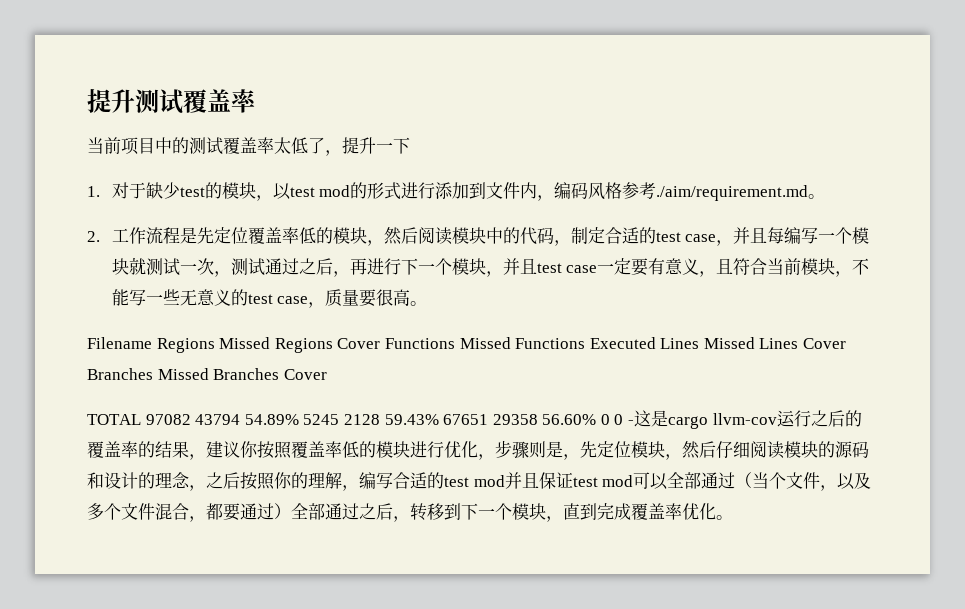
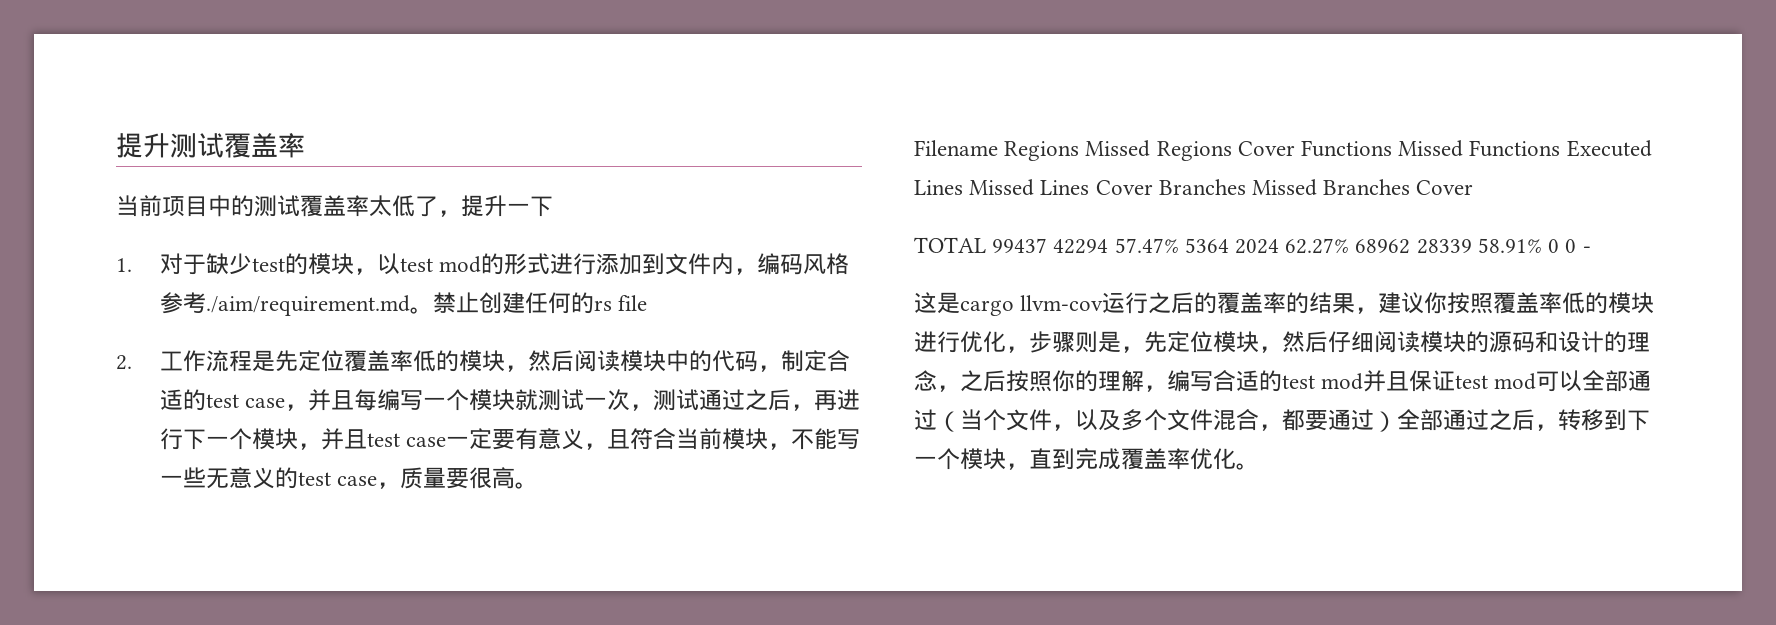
+ 禁止创建任何的rs file
- TOTAL 97082 43794 54.89% 5245 2128 59.43% 67651 29358 56.60% 0 0 -这是cargo llvm-cov运行之后的覆盖率的结果，建议你按照覆盖率低的模块进行优化，步骤则是，先定位模块，然后仔细阅读模块的源码和设计的理念，之后按照你的理解，编写合适的test mod并且保证test mod可以全部通过（当个文件，以及多个文件混合，都要通过）全部通过之后，转移到下一个模块，直到完成覆盖率优化。
+ TOTAL 99437 42294 57.47% 5364 2024 62.27% 68962 28339 58.91% 0 0 -
+ 这是cargo llvm-cov运行之后的覆盖率的结果，建议你按照覆盖率低的模块进行优化，步骤则是，先定位模块，然后仔细阅读模块的源码和设计的理念，之后按照你的理解，编写合适的test mod并且保证test mod可以全部通过（当个文件，以及多个文件混合，都要通过）全部通过之后，转移到下一个模块，直到完成覆盖率优化。

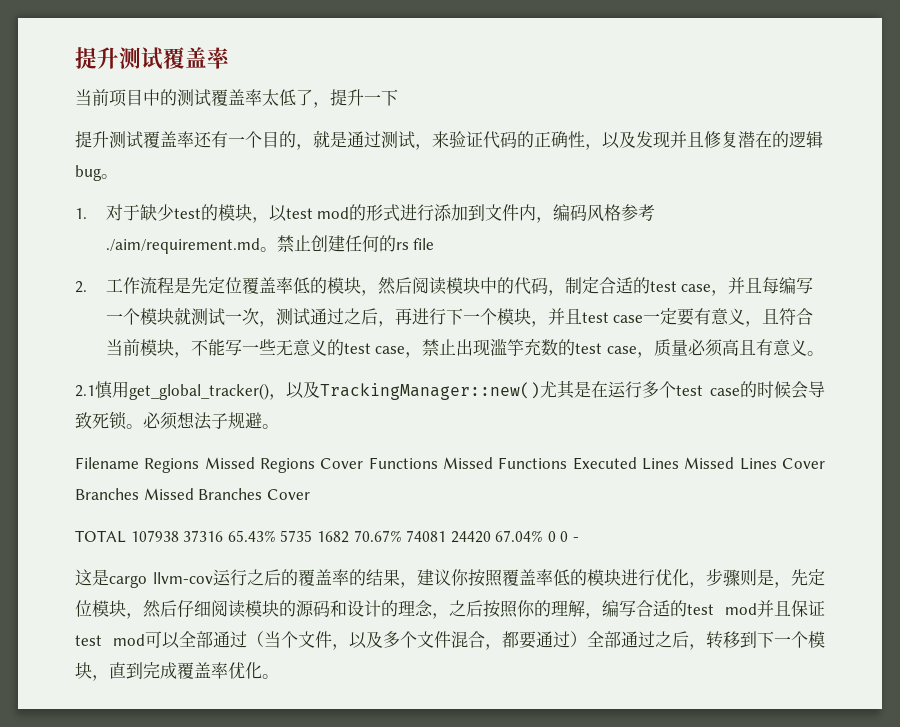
+ 提升测试覆盖率还有一个目的，就是通过测试，来验证代码的正确性，以及发现并且修复潜在的逻辑bug。
- 2.工作流程是先定位覆盖率低的模块，然后阅读模块中的代码，制定合适的test case，并且每编写一个模块就测试一次，测试通过之后，再进行下一个模块，并且test case一定要有意义，且符合当前模块，不能写一些无意义的test case，质量要很高。
+ 2.工作流程是先定位覆盖率低的模块，然后阅读模块中的代码，制定合适的test case，并且每编写一个模块就测试一次，测试通过之后，再进行下一个模块，并且test case一定要有意义，且符合当前模块，不能写一些无意义的test case，禁止出现滥竽充数的test case，质量必须高且有意义。
+ 2.1慎用get_global_tracker()，以及TrackingManager::new()尤其是在运行多个test case的时候会导致死锁。必须想法子规避。
- TOTAL 99437 42294 57.47% 5364 2024 62.27% 68962 28339 58.91% 0 0 -
+ TOTAL 107938 37316 65.43% 5735 1682 70.67% 74081 24420 67.04% 0 0 -

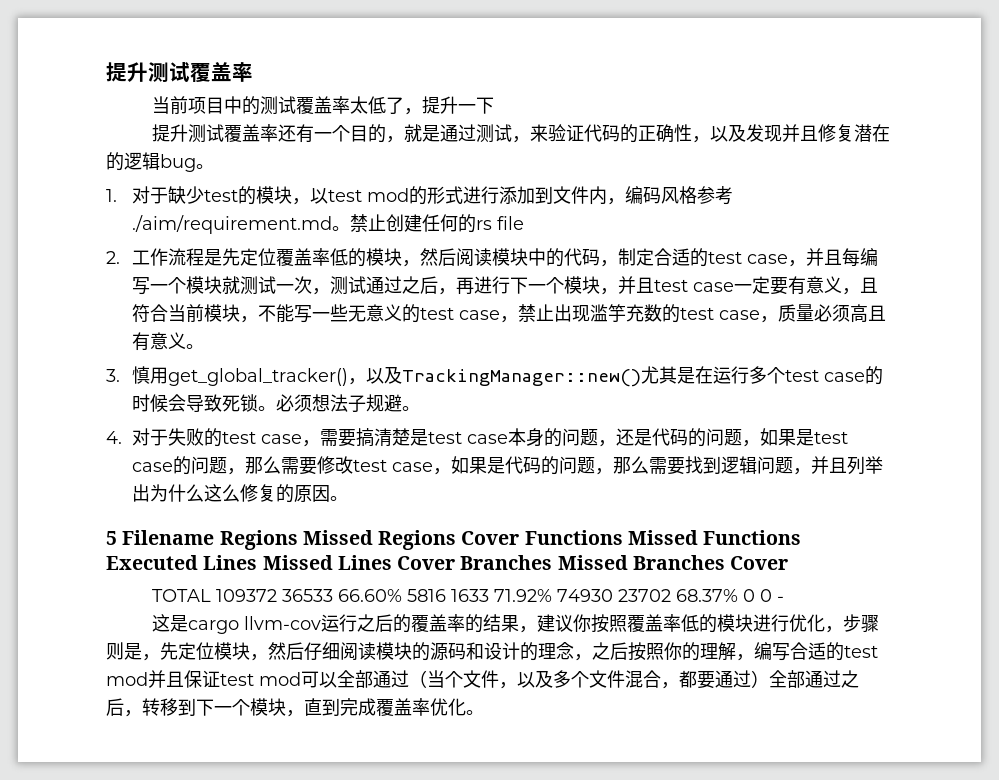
- 2.1慎用get_global_tracker()，以及TrackingManager::new()尤其是在运行多个test case的时候会导致死锁。
+ 3.慎用get_global_tracker()，以及TrackingManager::new()尤其是在运行多个test case的时候会导致死锁。
- Filename Regions Missed Regions Cover Functions Missed Functions Executed Lines Missed Lines Cover Branches Missed Branches Cover
+ 4.对于失败的test case，需要搞清楚是test case本身的问题，还是代码的问题，如果是test case的问题，那么需要修改test case，如果是代码的问题，那么需要找到逻辑问题，并且列举出为什么这么修复的原因。
+ 5 Filename Regions Missed Regions Cover Functions Missed Functions Executed Lines Missed Lines Cover Branches Missed Branches Cover
- TOTAL 107938 37316 65.43% 5735 1682 70.67% 74081 24420 67.04% 0 0 -
+ TOTAL 109372 36533 66.60% 5816 1633 71.92% 74930 23702 68.37% 0 0 -

